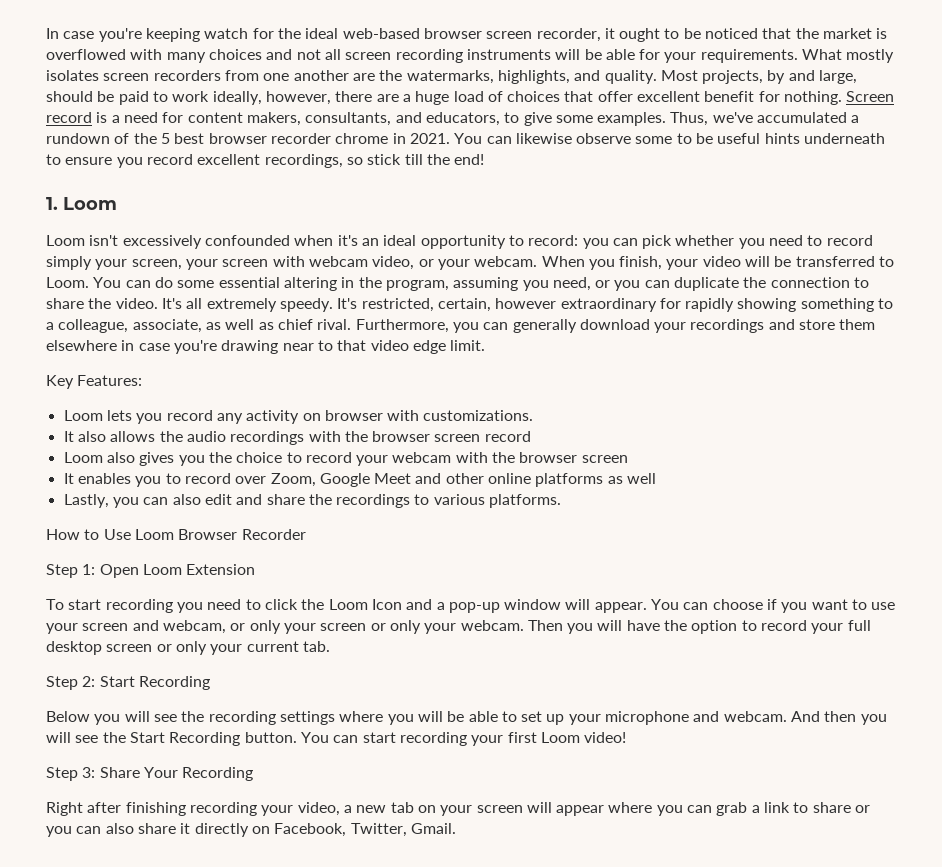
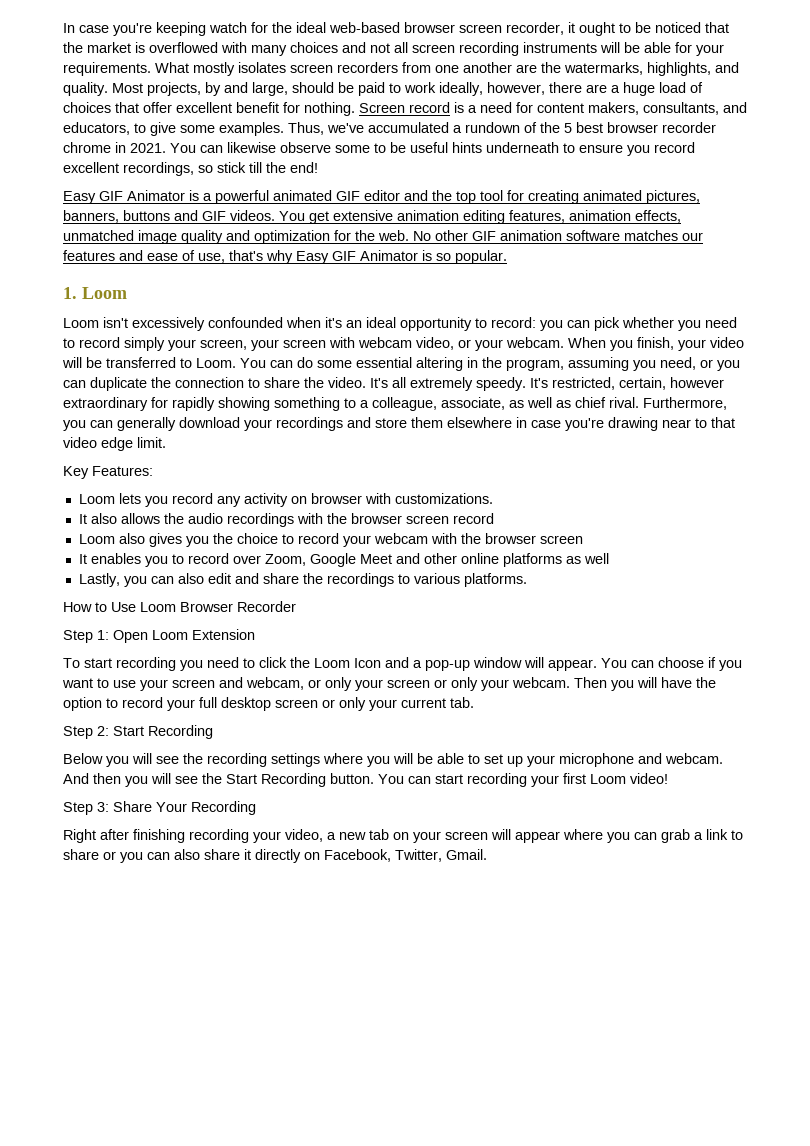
+ Easy GIF Animator is a powerful animated GIF editor and the top tool for creating animated pictures, banners, buttons and GIF videos. You get extensive animation editing features, animation effects, unmatched image quality and optimization for the web. No other GIF animation software matches our features and ease of use, that's why Easy GIF Animator is so popular.

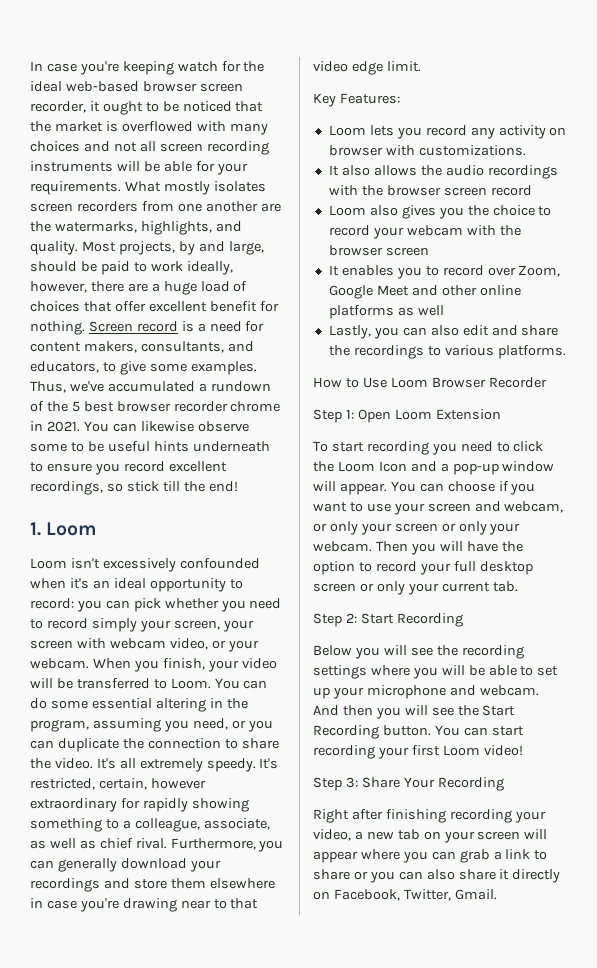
- Easy GIF Animator is a powerful animated GIF editor and the top tool for creating animated pictures, banners, buttons and GIF videos. You get extensive animation editing features, animation effects, unmatched image quality and optimization for the web. No other GIF animation software matches our features and ease of use, that's why Easy GIF Animator is so popular.

